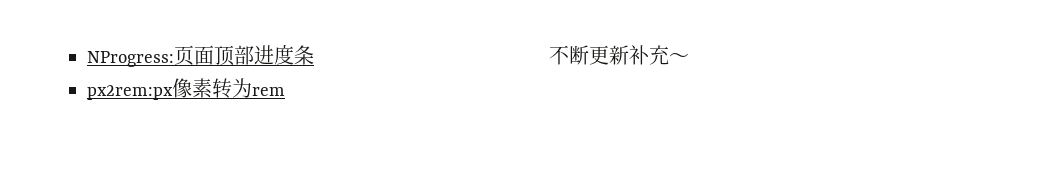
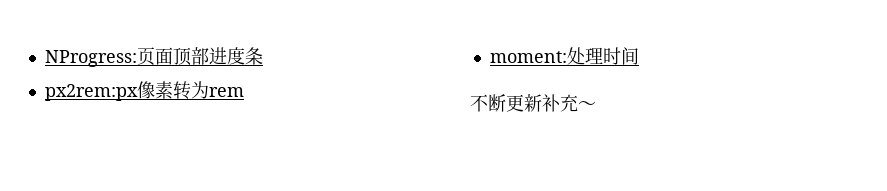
+ moment:处理时间

